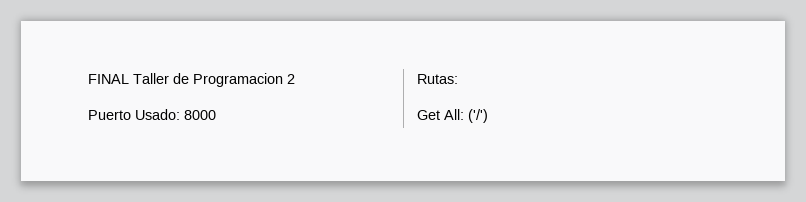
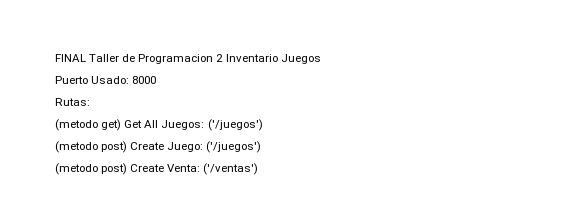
- FINAL Taller de Programacion 2
+ FINAL Taller de Programacion 2 Inventario Juegos
- Get All: ('/')
+ (metodo get) Get All Juegos: ('/juegos')
+ (metodo post) Create Juego: ('/juegos')
+ (metodo post) Create Venta: ('/ventas')

